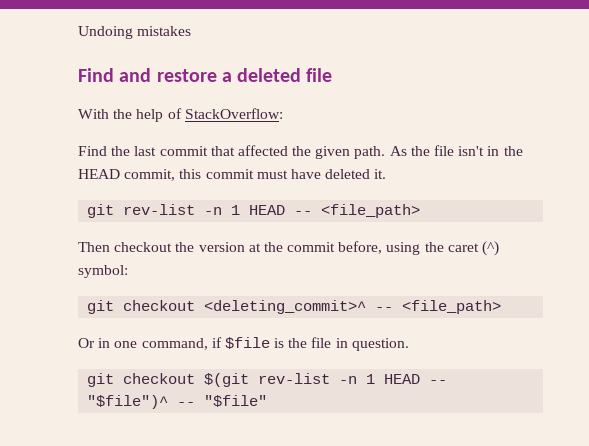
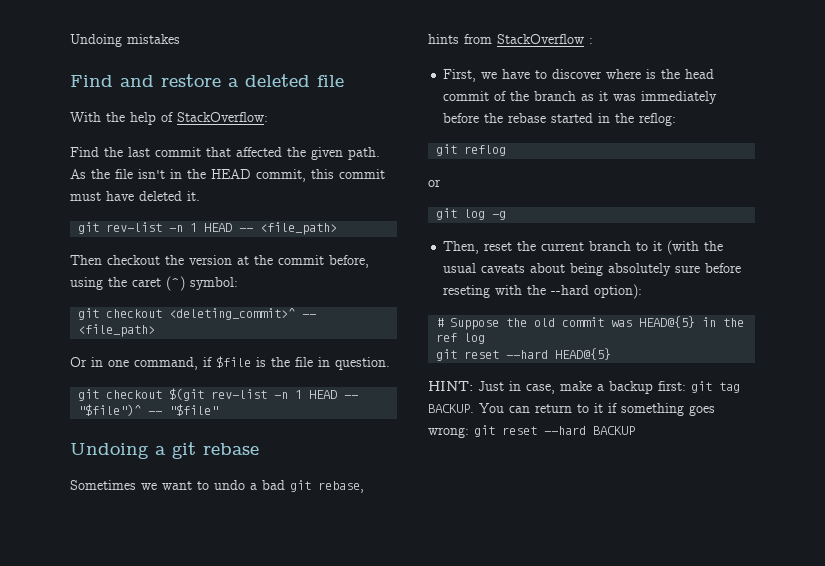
+ Undoing a git rebase
+ Sometimes we want to undo a bad git rebase, hints from StackOverflow :
+ First, we have to discover where is the head commit of the branch as it was immediately before the rebase started in the reflog:
+ git reflog
+ or
+ git log -g
+ Then, reset the current branch to it (with the usual caveats about being absolutely sure before reseting with the --hard option):
+ # Suppose the old commit was HEAD@{5} in the ref log
+ git reset --hard HEAD@{5}
+ HINT: Just in case, make a backup first: git tag BACKUP. You can return to it if something goes wrong: git reset --hard BACKUP

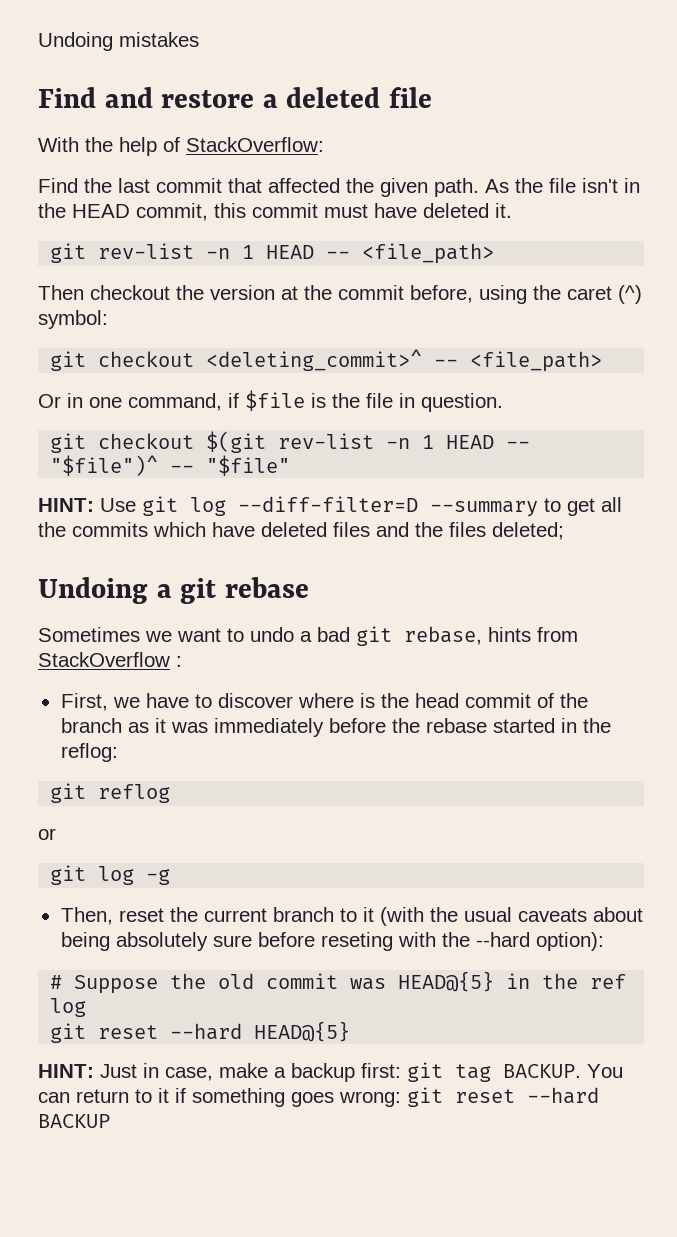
+ HINT: Use git log --diff-filter=D --summary to get all the commits which have deleted files and the files deleted;

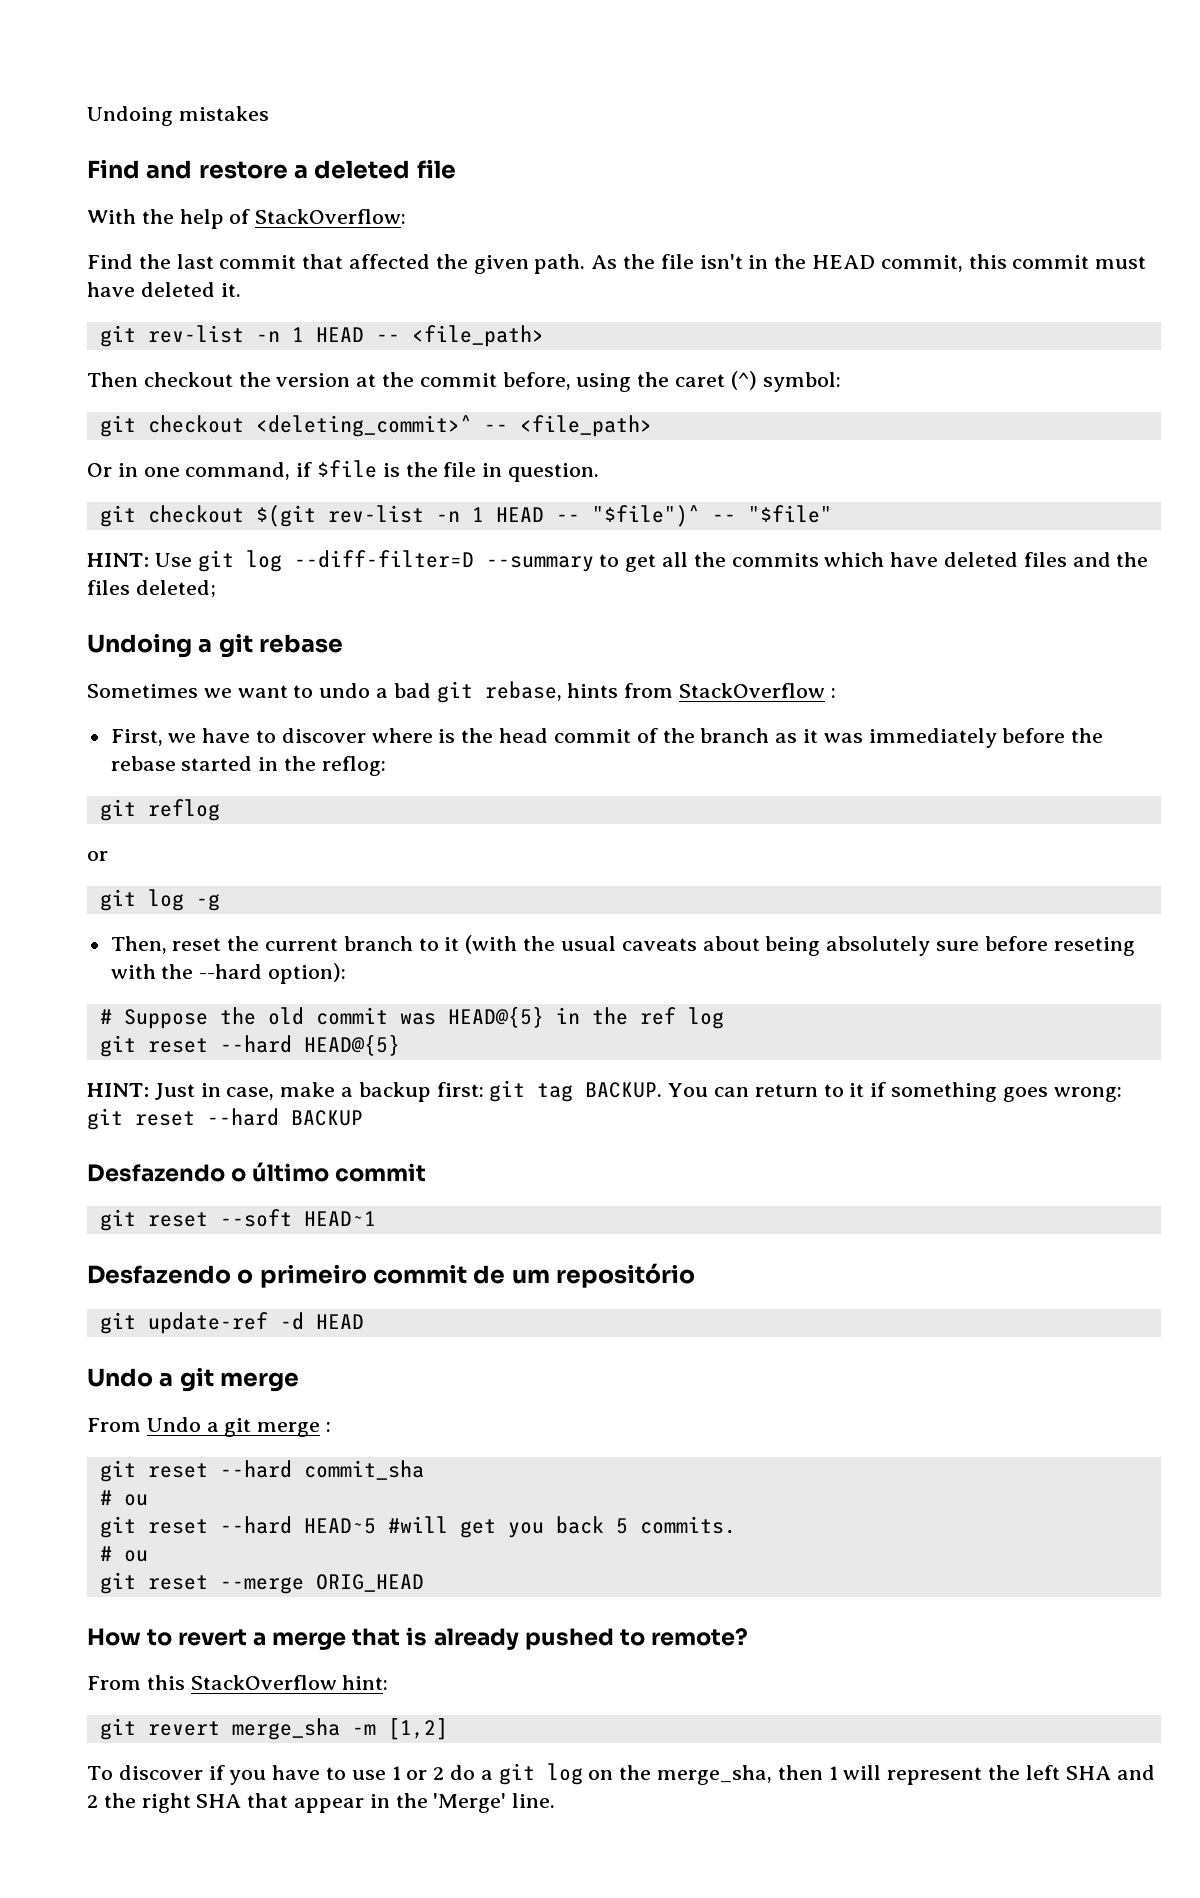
+ Desfazendo o último commit
+ git reset --soft HEAD~1
+ Desfazendo o primeiro commit de um repositório
+ git update-ref -d HEAD
+ Undo a git merge
+ From Undo a git merge :
+ git reset --hard commit_sha
+ # ou
+ git reset --hard HEAD~5 #will get you back 5 commits.
+ # ou
+ git reset --merge ORIG_HEAD
+ How to revert a merge that is already pushed to remote?
+ From this StackOverflow hint:
+ git revert merge_sha -m [1,2]
+ To discover if you have to use 1 or 2 do a git log on the merge_sha, then 1 will represent the left SHA and 2 the right SHA that appear in the 'Merge' line.

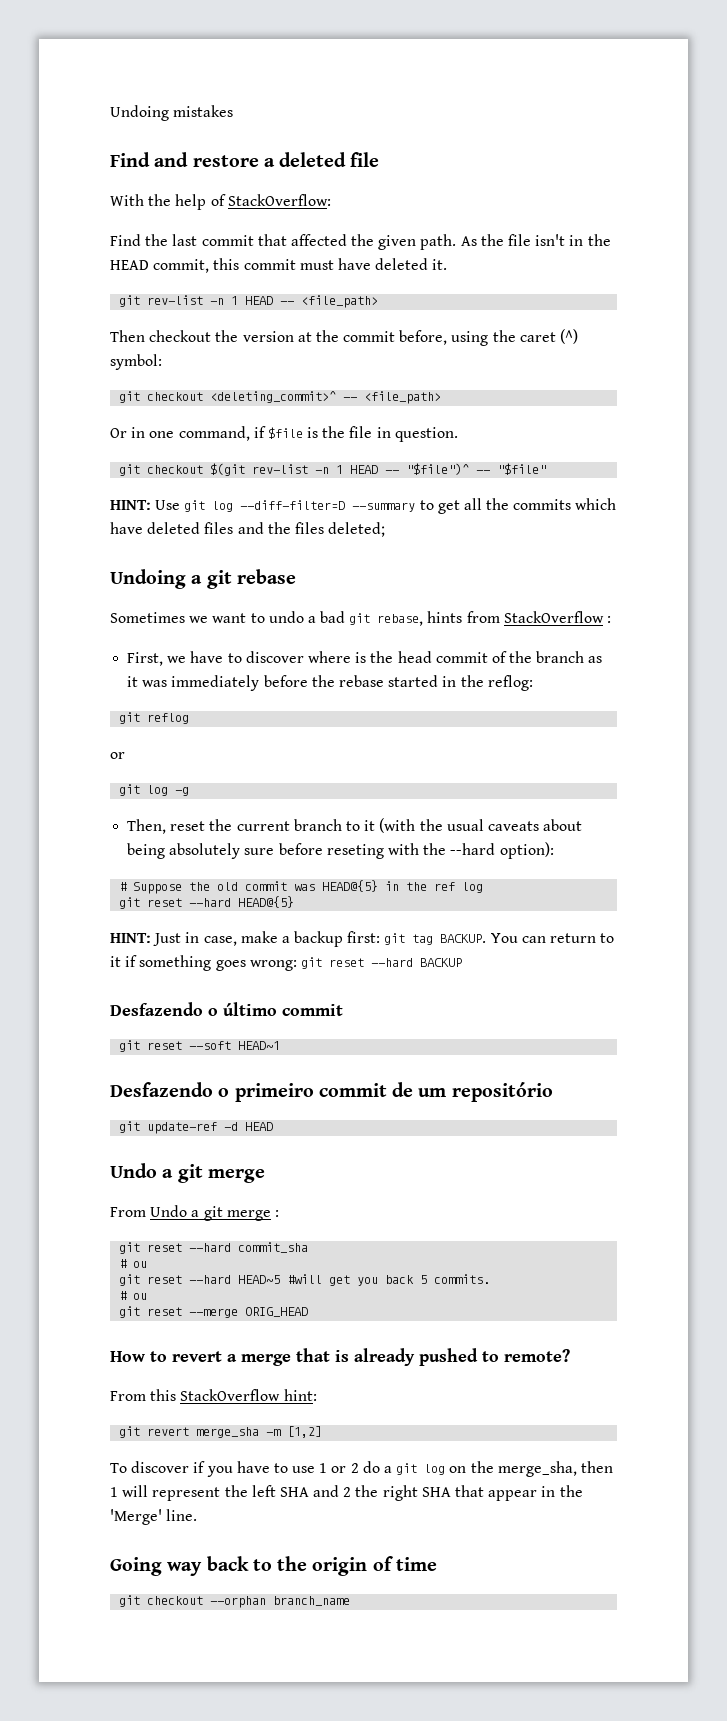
+ Going way back to the origin of time
+ git checkout --orphan branch_name

